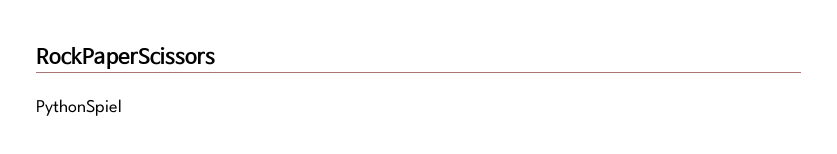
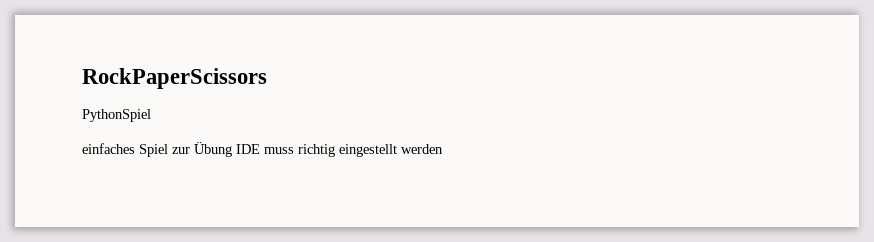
+ einfaches Spiel zur Übung IDE muss richtig eingestellt werden

